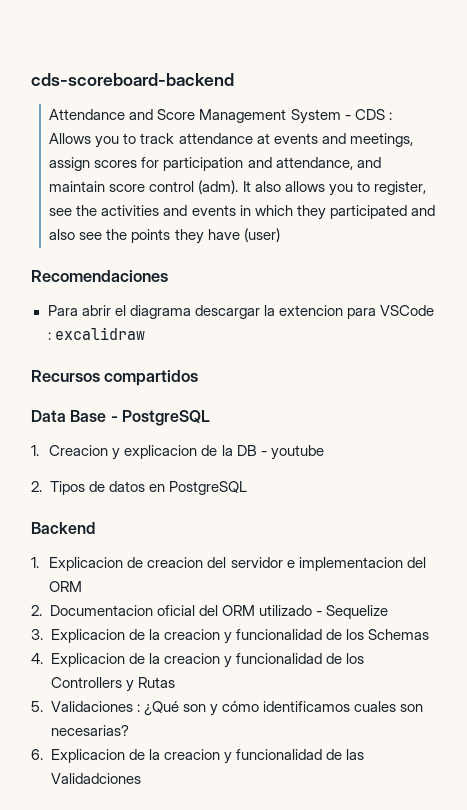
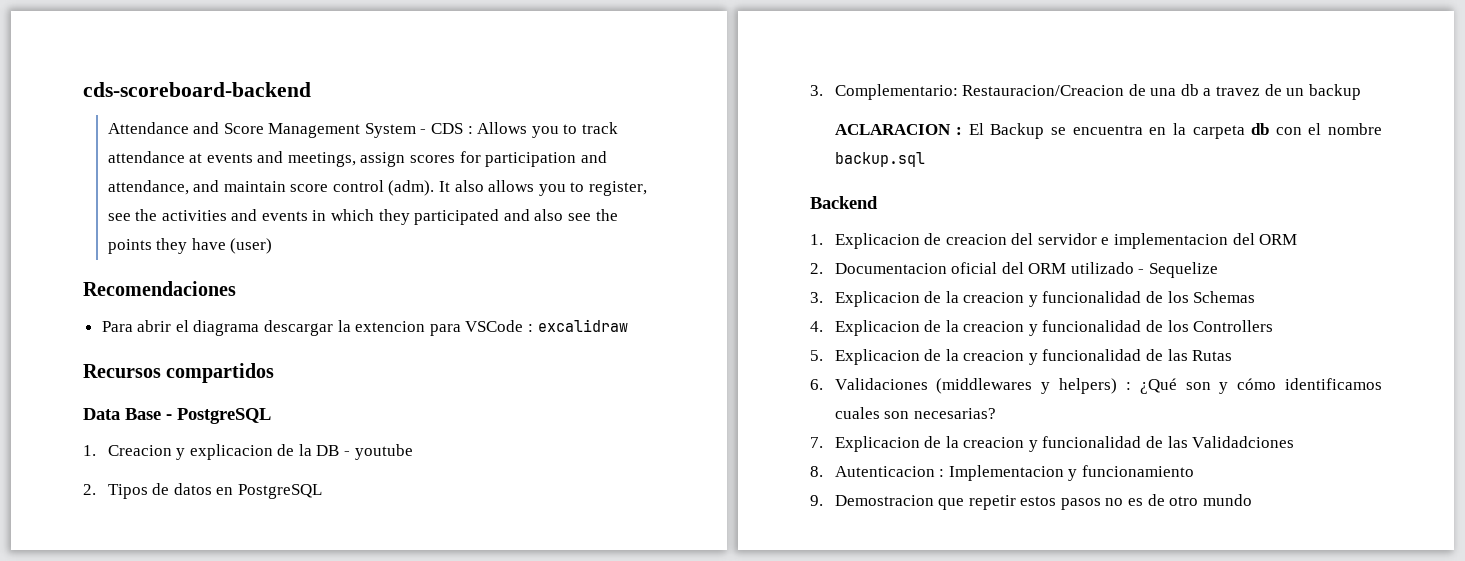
+ 3. Complementario: Restauracion/Creacion de una db a travez de un backup
+ ACLARACION : El Backup se encuentra en la carpeta db con el nombre backup.sql
- 4. Explicacion de la creacion y funcionalidad de los Controllers y Rutas
- 5. Validaciones : ¿Qué son y cómo identificamos cuales son necesarias?
+ 4. Explicacion de la creacion y funcionalidad de los Controllers
+ 5. Explicacion de la creacion y funcionalidad de las Rutas
+ 6. Validaciones (middlewares y helpers) : ¿Qué son y cómo identificamos cuales son necesarias?
- 6. Explicacion de la creacion y funcionalidad de las Validadciones
+ 7. Explicacion de la creacion y funcionalidad de las Validadciones
+ 8. Autenticacion : Implementacion y funcionamiento
+ 9. Demostracion que repetir estos pasos no es de otro mundo

